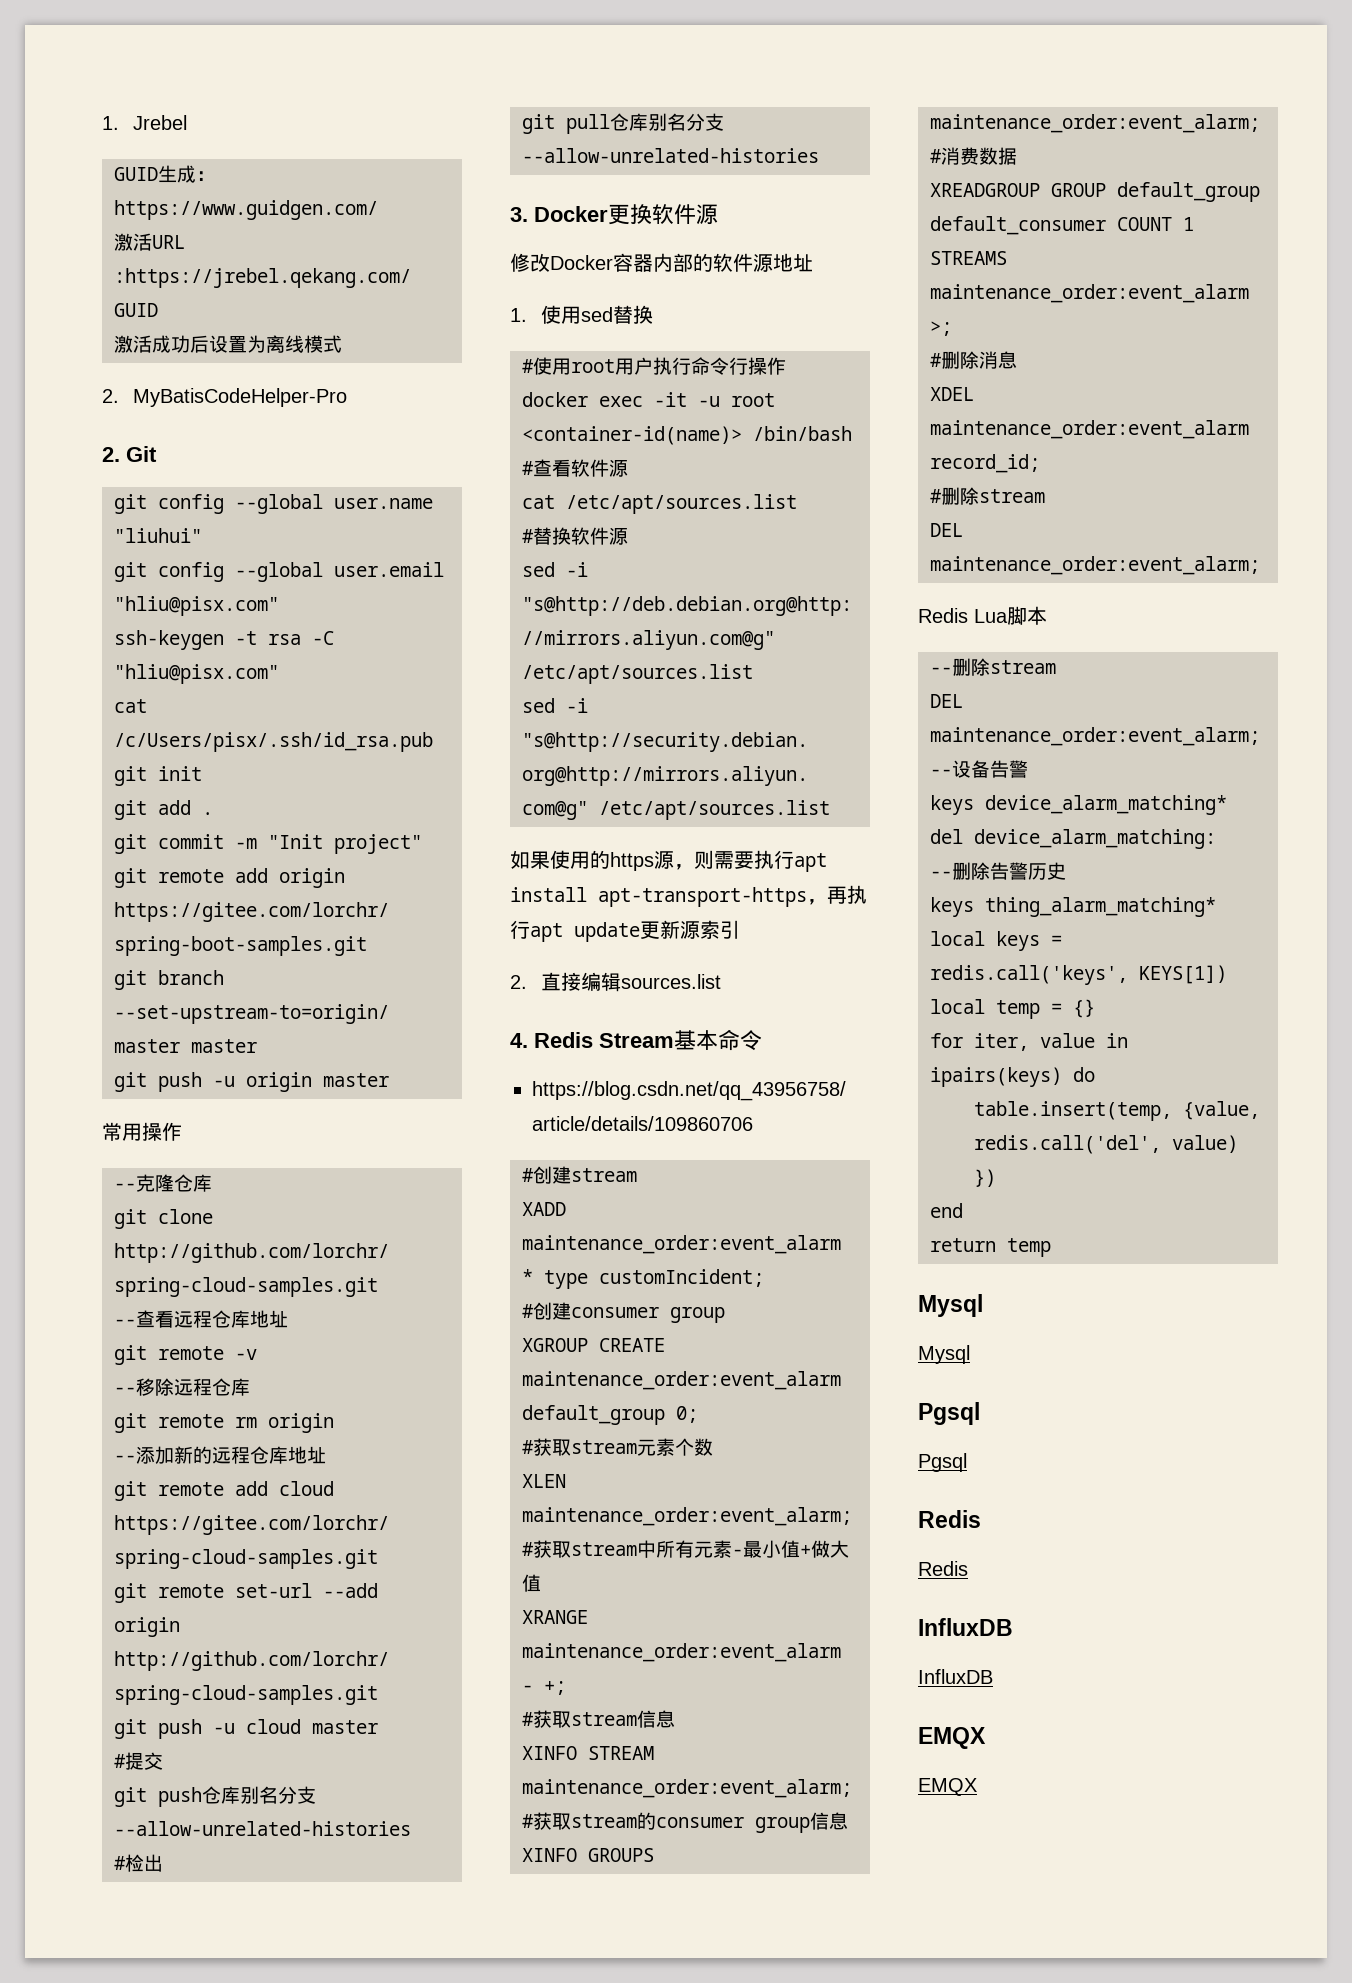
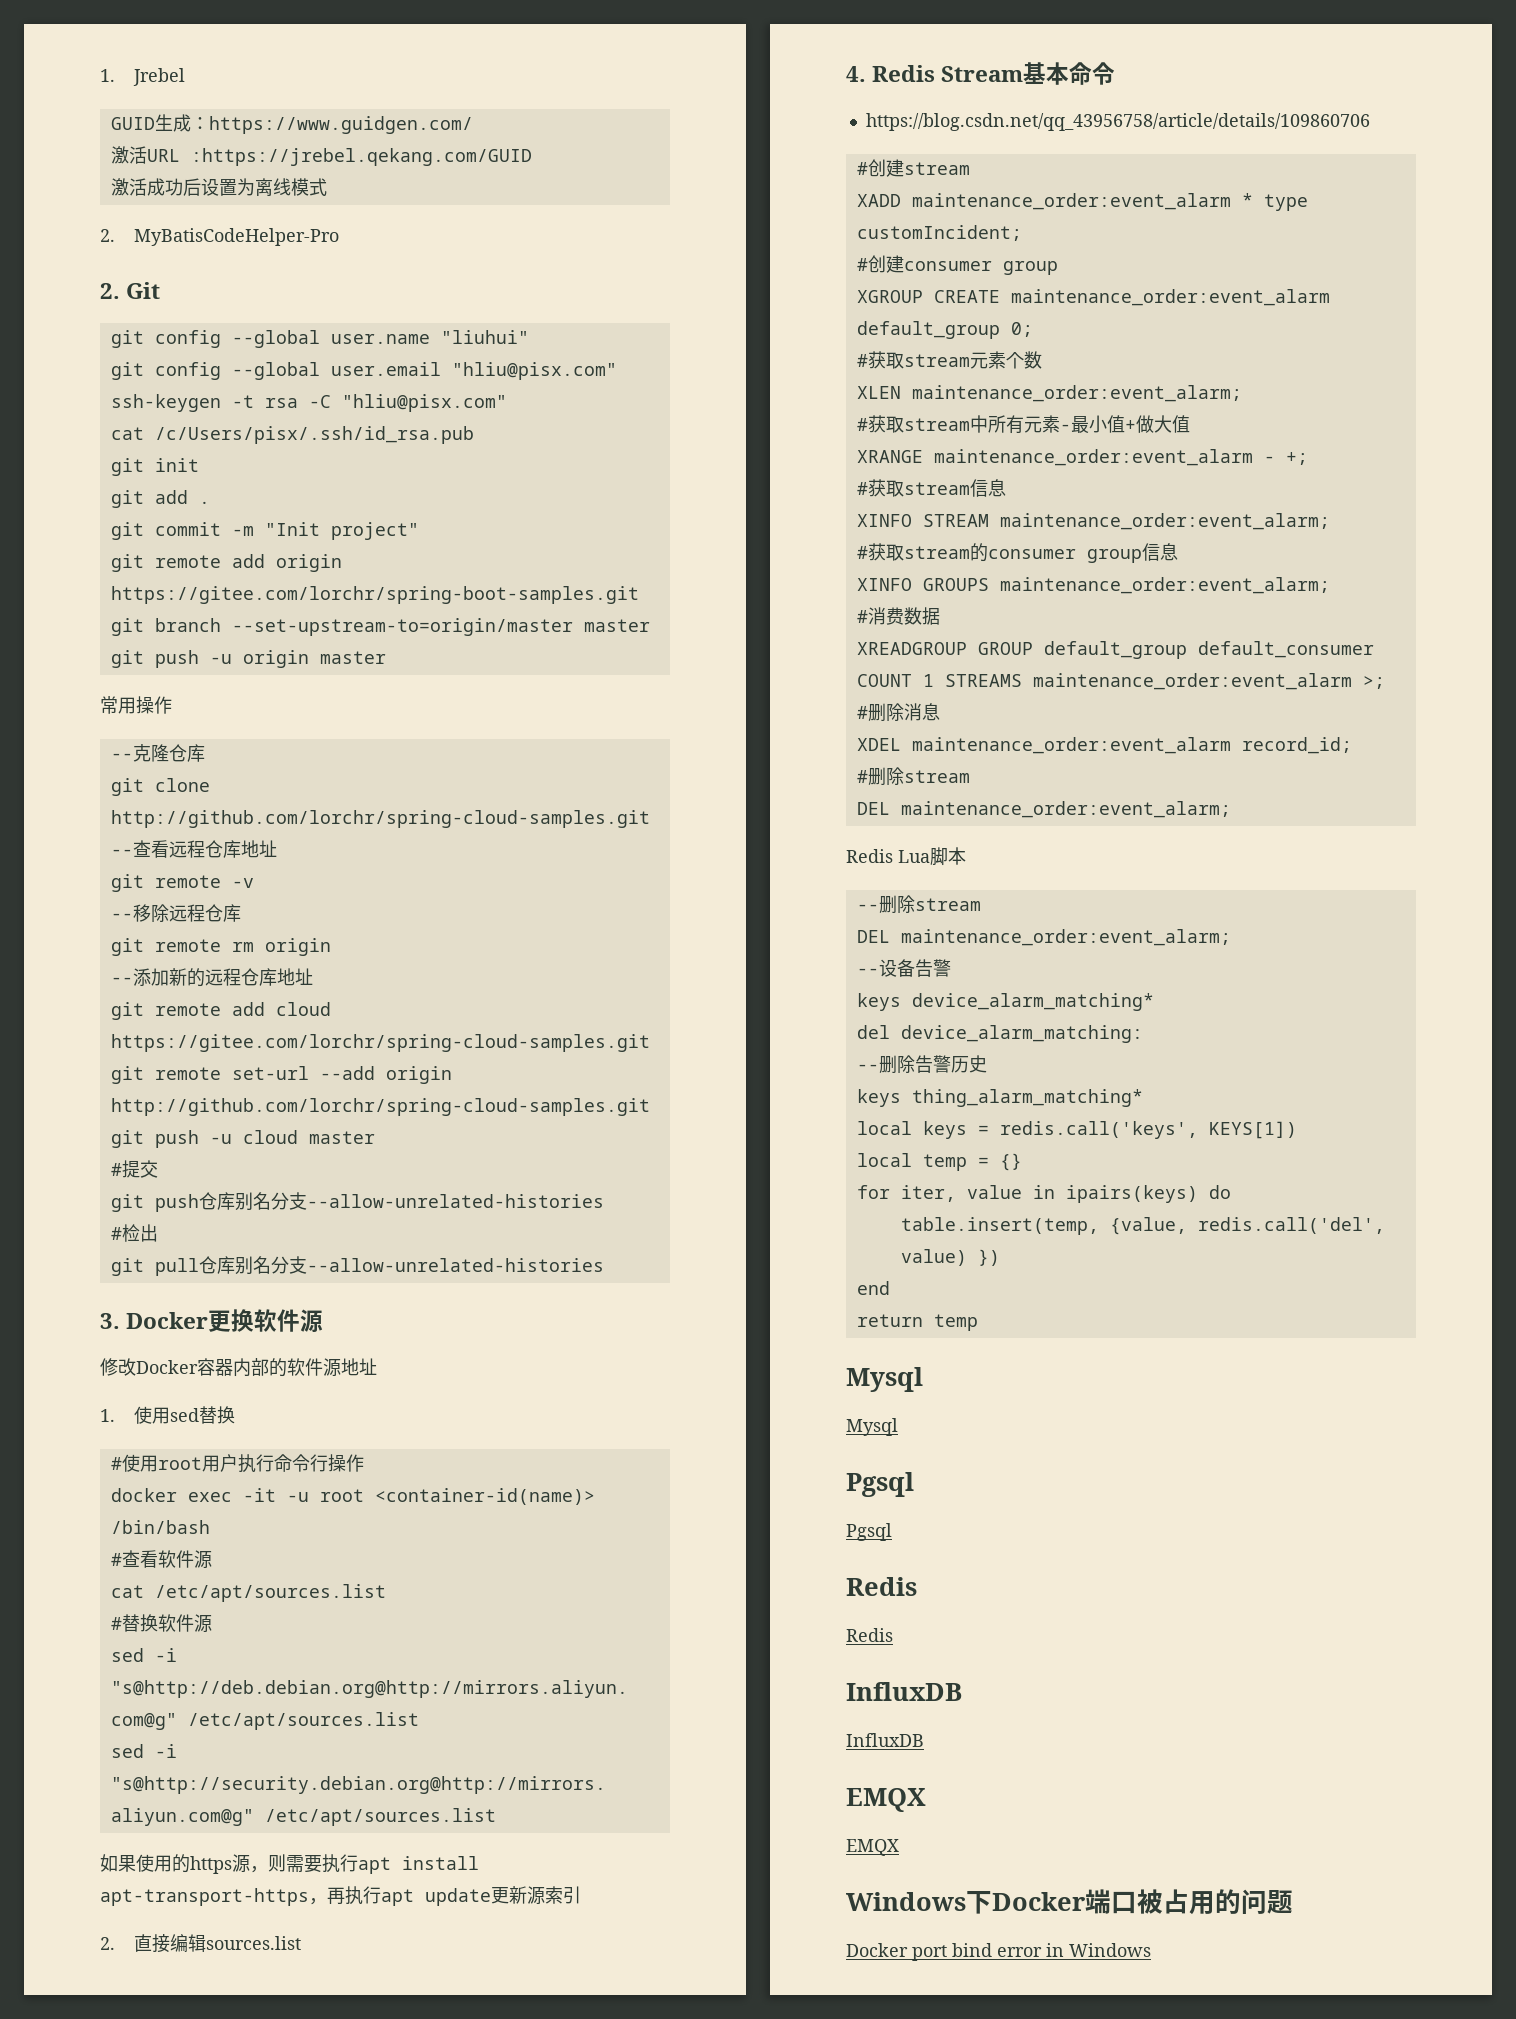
+ Windows下Docker端口被占用的问题
+ Docker port bind error in Windows

